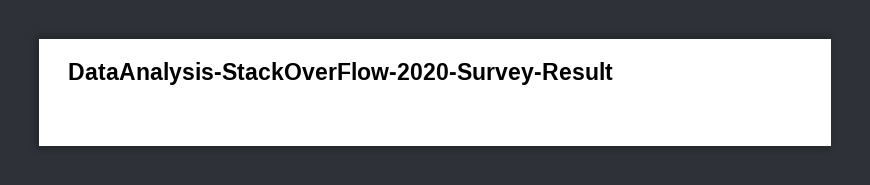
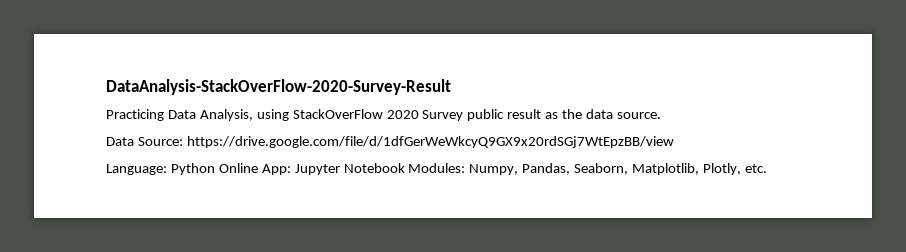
+ Practicing Data Analysis, using StackOverFlow 2020 Survey public result as the data source.
+ Data Source: https://drive.google.com/file/d/1dfGerWeWkcyQ9GX9x20rdSGj7WtEpzBB/view
+ Language: Python Online App: Jupyter Notebook Modules: Numpy, Pandas, Seaborn, Matplotlib, Plotly, etc.

